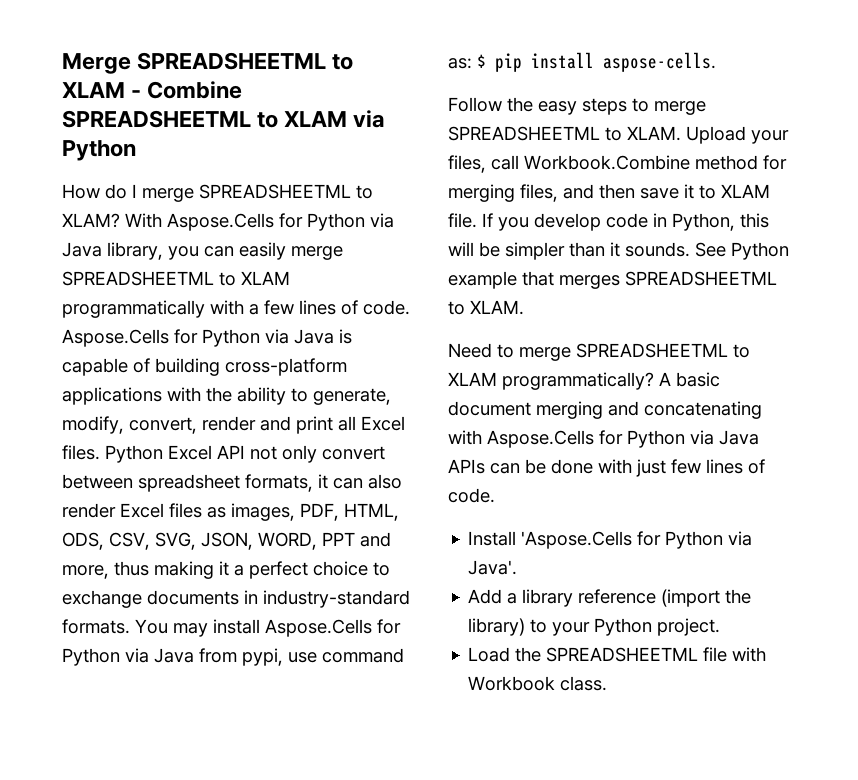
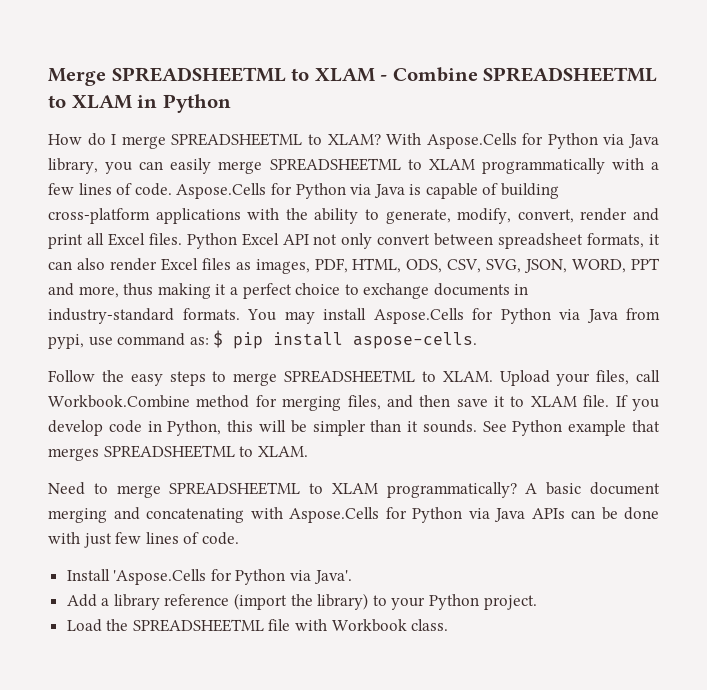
- Merge SPREADSHEETML to XLAM - Combine SPREADSHEETML to XLAM via Python
+ Merge SPREADSHEETML to XLAM - Combine SPREADSHEETML to XLAM in Python

